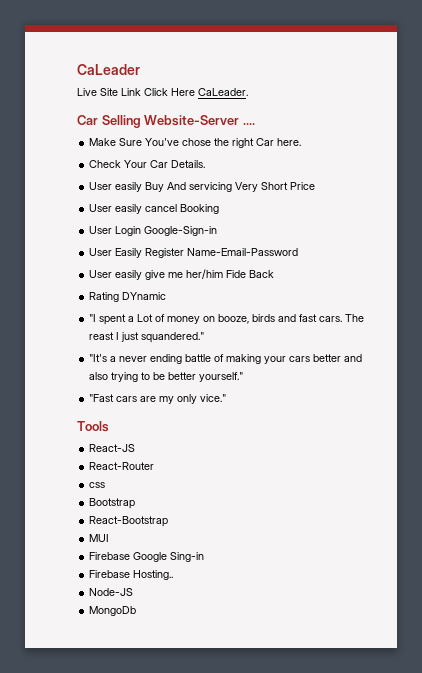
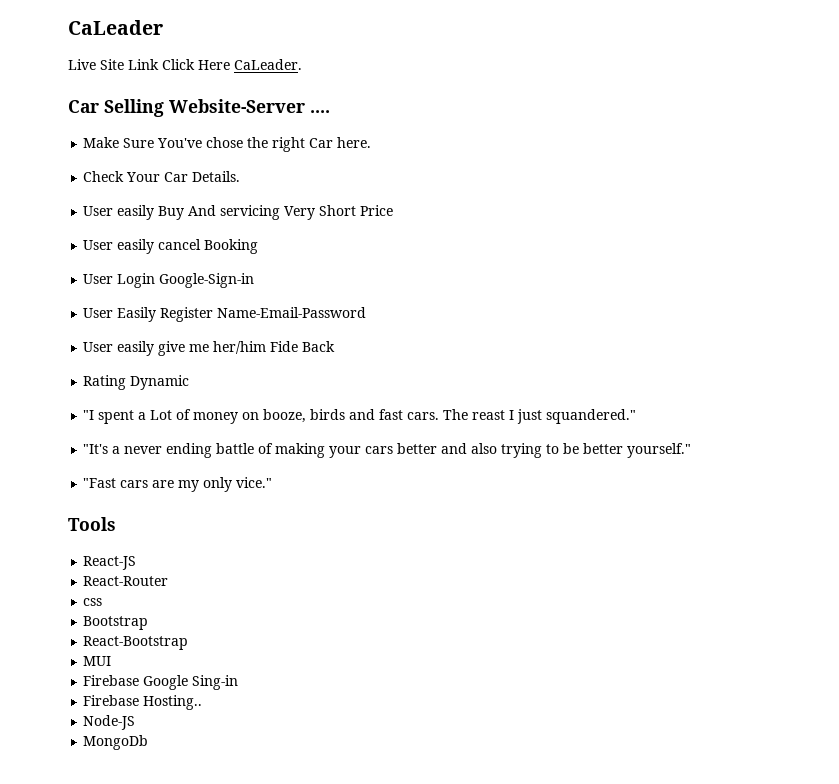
- Rating DYnamic
+ Rating Dynamic

